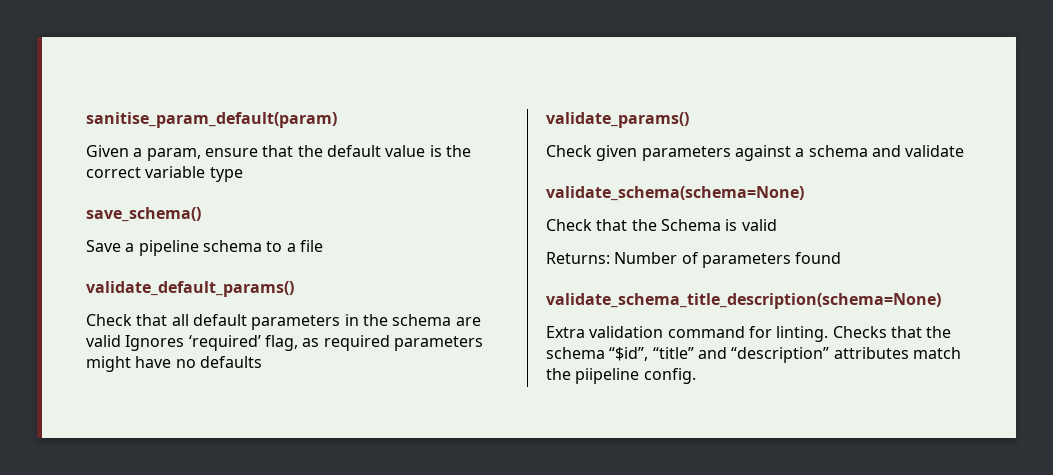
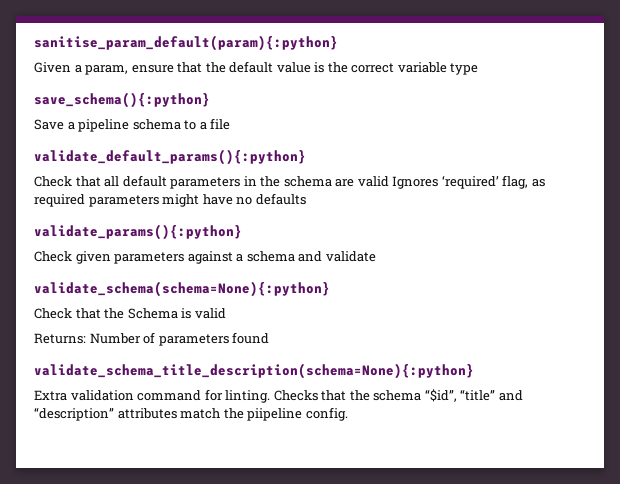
- sanitise_param_default(param)
+ sanitise_param_default(param){:python}
- save_schema()
+ save_schema(){:python}
- validate_default_params()
+ validate_default_params(){:python}
- validate_params()
+ validate_params(){:python}
- validate_schema(schema=None)
+ validate_schema(schema=None){:python}
- validate_schema_title_description(schema=None)
+ validate_schema_title_description(schema=None){:python}

